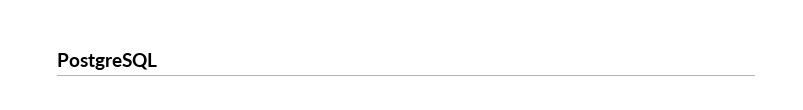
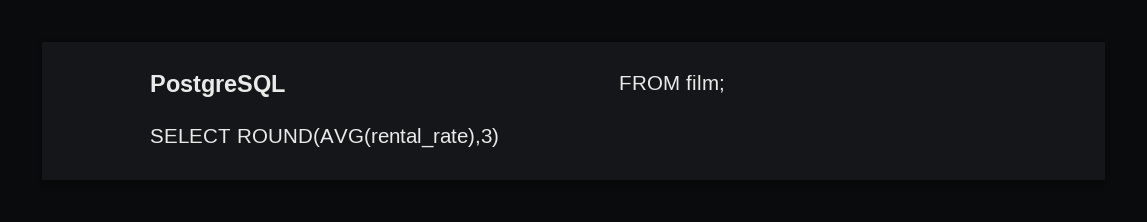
+ SELECT ROUND(AVG(rental_rate),3) FROM film;

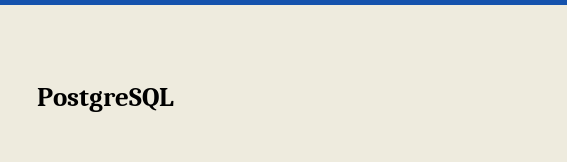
- SELECT ROUND(AVG(rental_rate),3) FROM film;

